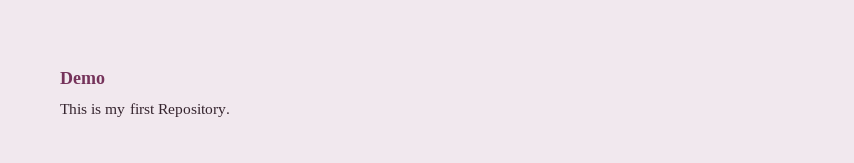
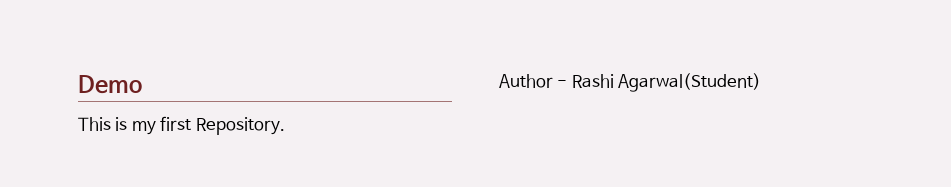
+ Author - Rashi Agarwal(Student)

